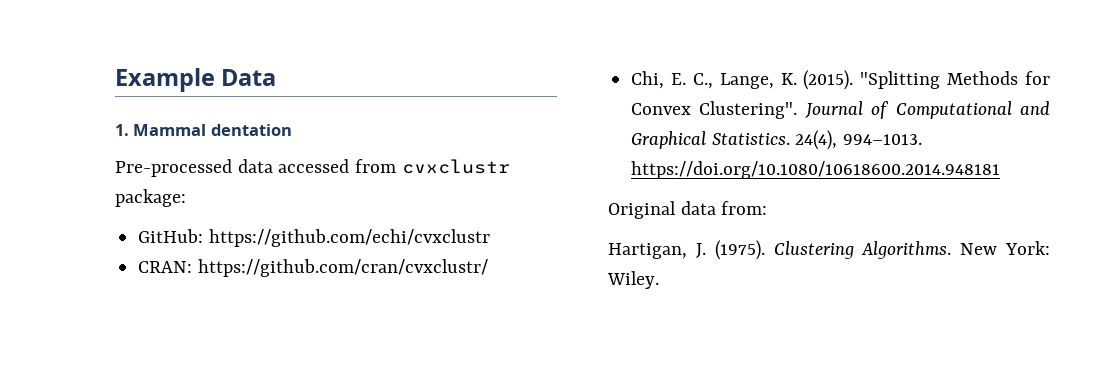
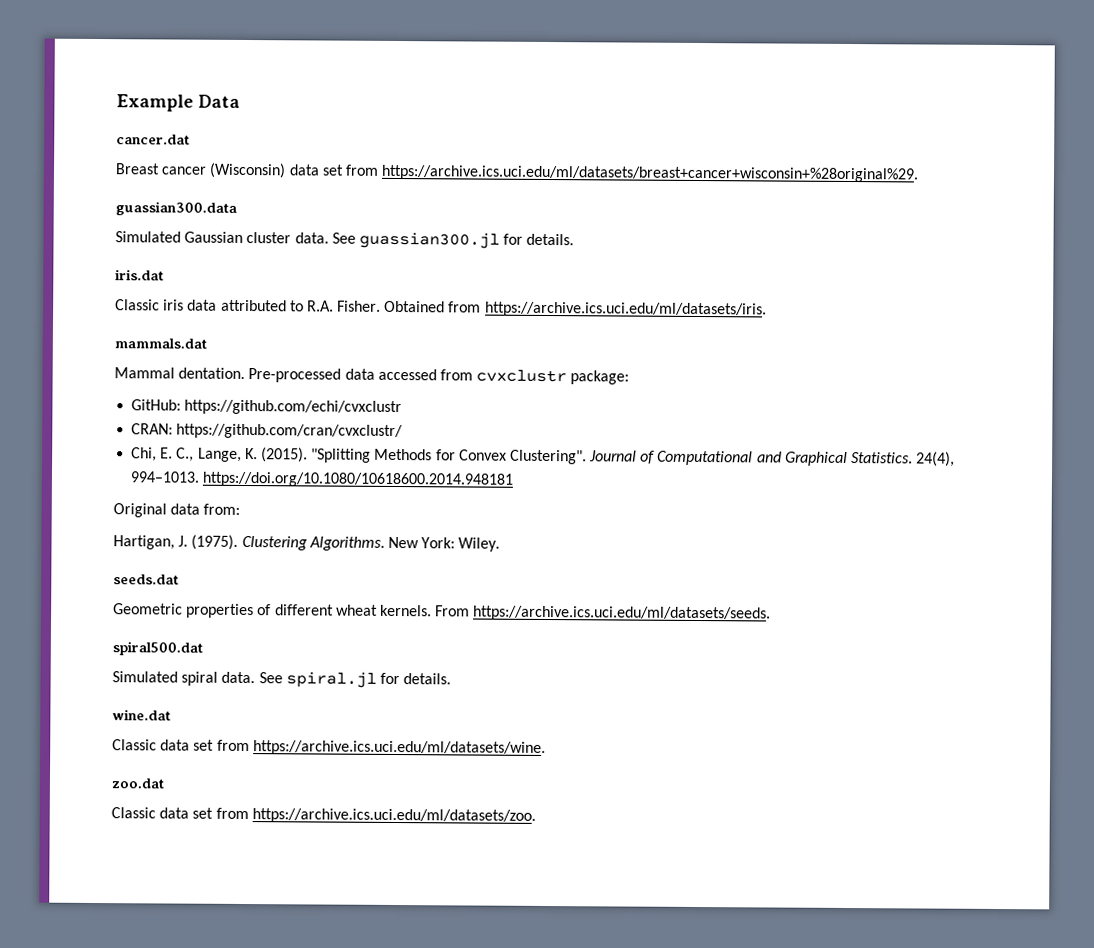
- 1. Mammal dentation
- Pre-processed data accessed from cvxclustr package:
+ cancer.dat
+ Breast cancer (Wisconsin) data set from https://archive.ics.uci.edu/ml/datasets/breast+cancer+wisconsin+%28original%29.
+ guassian300.data
+ Simulated Gaussian cluster data. See guassian300.jl for details.
+ iris.dat
+ Classic iris data attributed to R.A. Fisher. Obtained from https://archive.ics.uci.edu/ml/datasets/iris.
+ mammals.dat
+ Mammal dentation. Pre-processed data accessed from cvxclustr package:
+ seeds.dat
+ Geometric properties of different wheat kernels. From https://archive.ics.uci.edu/ml/datasets/seeds.
+ spiral500.dat
+ Simulated spiral data. See spiral.jl for details.
+ wine.dat
+ Classic data set from https://archive.ics.uci.edu/ml/datasets/wine.
+ zoo.dat
+ Classic data set from https://archive.ics.uci.edu/ml/datasets/zoo.

